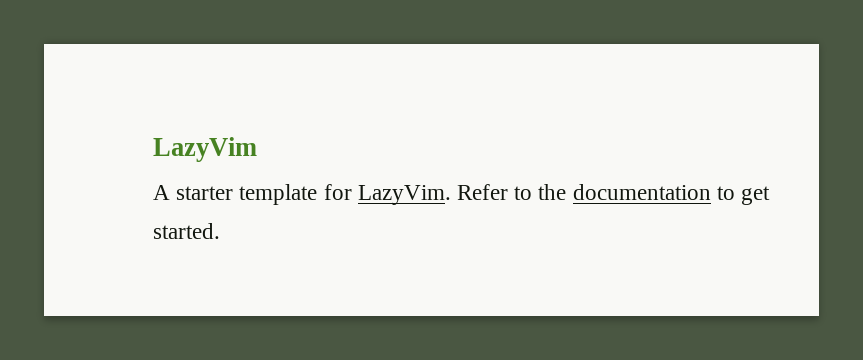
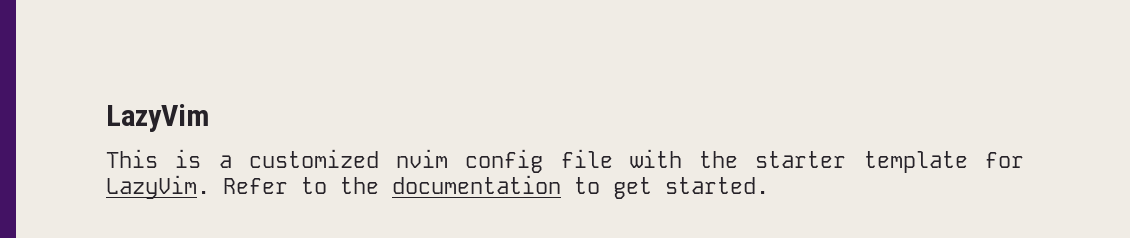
- A starter template for LazyVim.
+ This is a customized nvim config file with the starter template for LazyVim.

